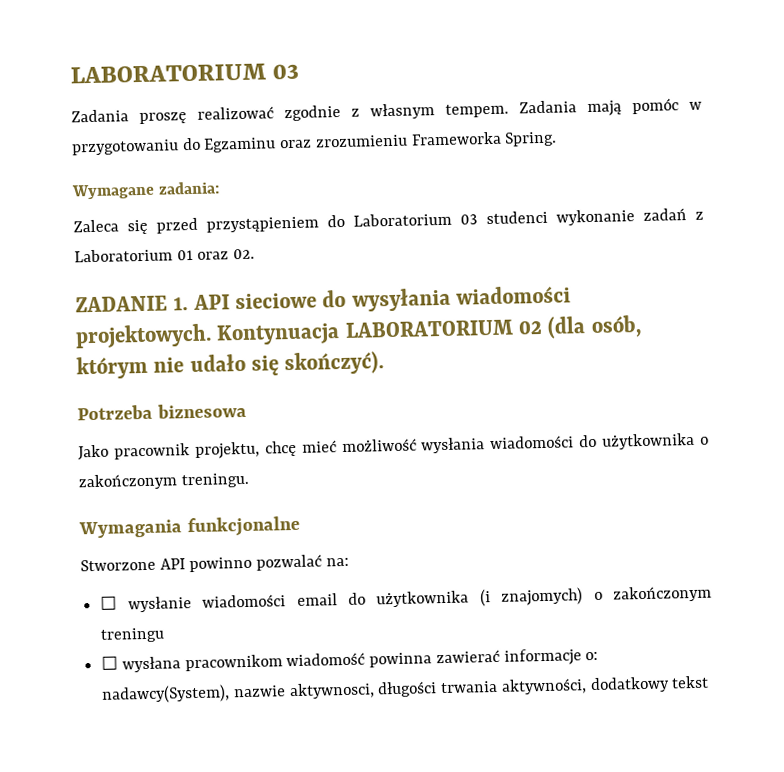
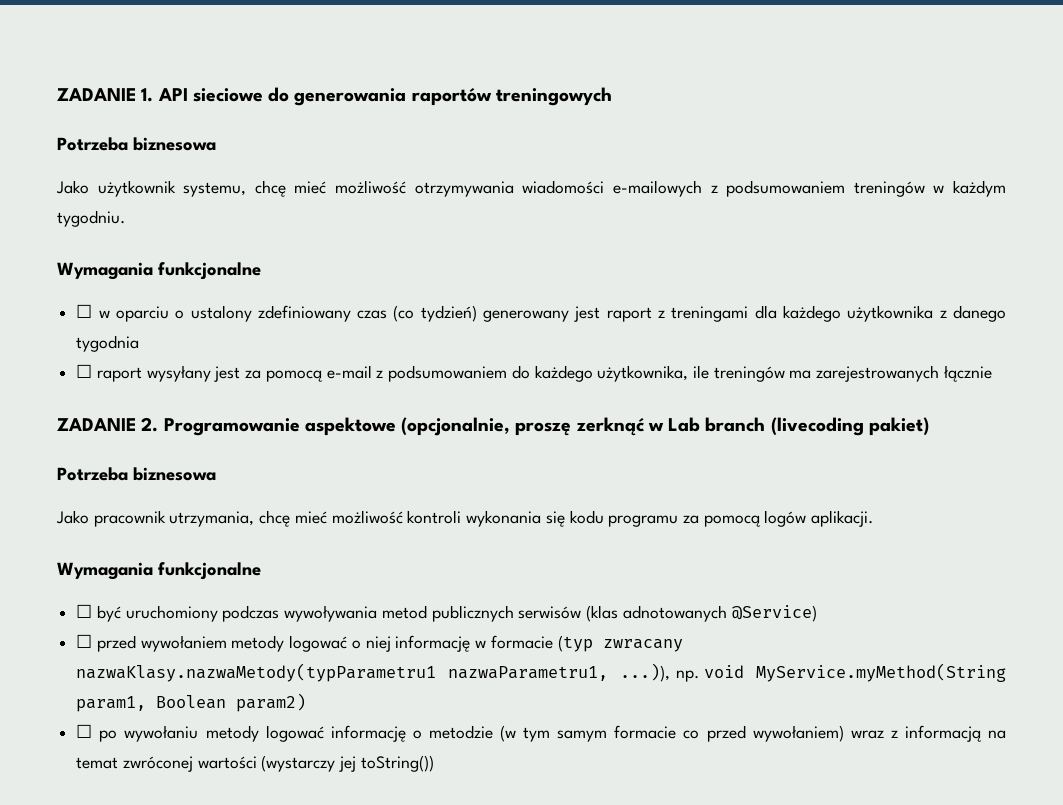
- LABORATORIUM 03
- Zadania proszę realizować zgodnie z własnym tempem. Zadania mają pomóc w przygotowaniu do Egzaminu oraz zrozumieniu Frameworka Spring.
- Wymagane zadania:
- Zaleca się przed przystąpieniem do Laboratorium 03 studenci wykonanie zadań z Laboratorium 01 oraz 02.
- ZADANIE 1. API sieciowe do wysyłania wiadomości projektowych. Kontynuacja LABORATORIUM 02 (dla osób, którym nie udało się skończyć).
+ ZADANIE 1. API sieciowe do generowania raportów treningowych
+ Potrzeba biznesowa
+ Jako użytkownik systemu, chcę mieć możliwość otrzymywania wiadomości e-mailowych z podsumowaniem treningów w każdym tygodniu.
+ Wymagania funkcjonalne
+ ☐ w oparciu o ustalony zdefiniowany czas (co tydzień) generowany jest raport z treningami dla każdego użytkownika z danego tygodnia
+ ☐ raport wysyłany jest za pomocą e-mail z podsumowaniem do każdego użytkownika, ile treningów ma zarejestrowanych łącznie
+ ZADANIE 2. Programowanie aspektowe (opcjonalnie, proszę zerknąć w Lab branch (livecoding pakiet)
- Jako pracownik projektu, chcę mieć możliwość wysłania wiadomości do użytkownika o zakończonym treningu.
+ Jako pracownik utrzymania, chcę mieć możliwość kontroli wykonania się kodu programu za pomocą logów aplikacji.
  Wymagania funkcjonalne
- Stworzone API powinno pozwalać na:
- ☐ wysłanie wiadomości email do użytkownika (i znajomych) o zakończonym treningu
- ☐ wysłana pracownikom wiadomość powinna zawierać informacje o: nadawcy(System), nazwie aktywnosci, długości trwania aktywności, dodatkowy tekst
+ ☐ być uruchomiony podczas wywoływania metod publicznych serwisów (klas adnotowanych @Service)
+ ☐ przed wywołaniem metody logować o niej informację w formacie (typ zwracany nazwaKlasy.nazwaMetody(typParametru1 nazwaParametru1, ...)), np. void MyService.myMethod(String param1, Boolean param2)
+ ☐ po wywołaniu metody logować informację o metodzie (w tym samym formacie co przed wywołaniem) wraz z informacją na temat zwróconej wartości (wystarczy jej toString())

